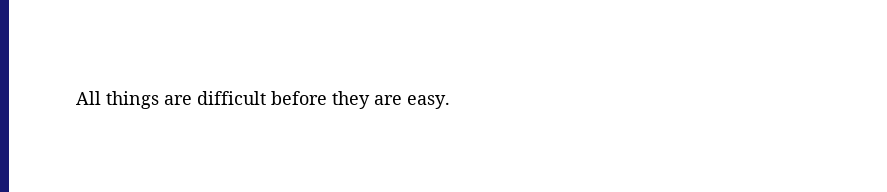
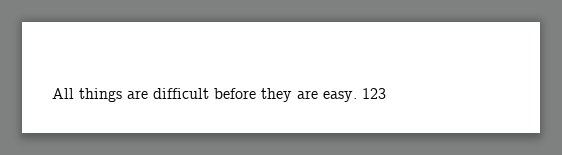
+ 123

